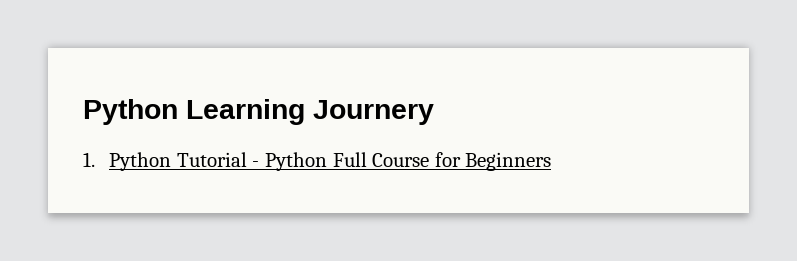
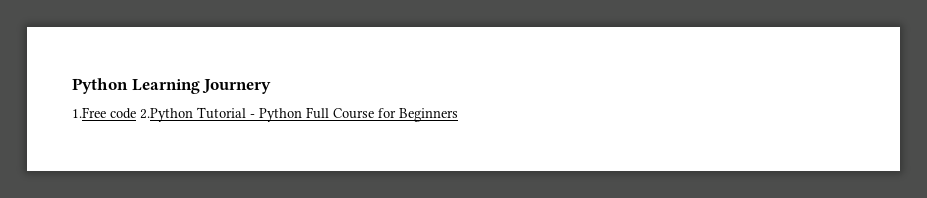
- 1. Python Tutorial - Python Full Course for Beginners
+ 1.Free code 2.Python Tutorial - Python Full Course for Beginners

